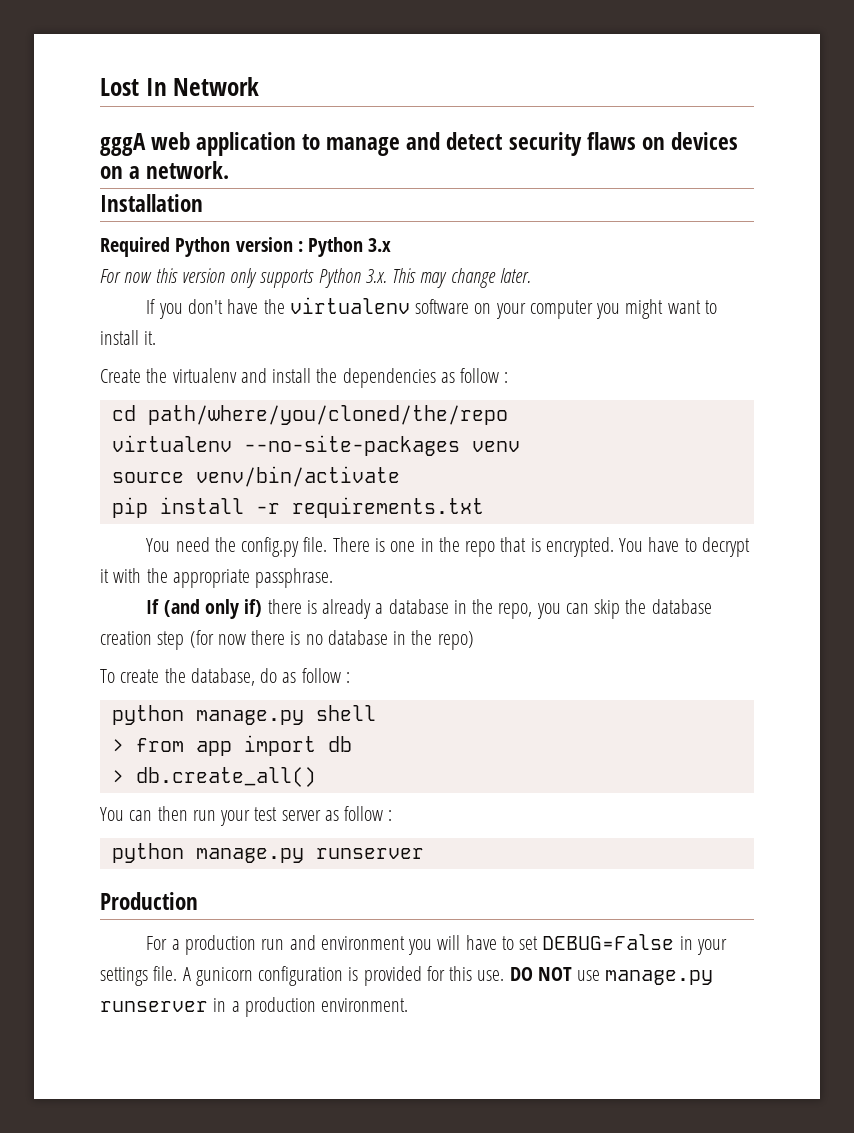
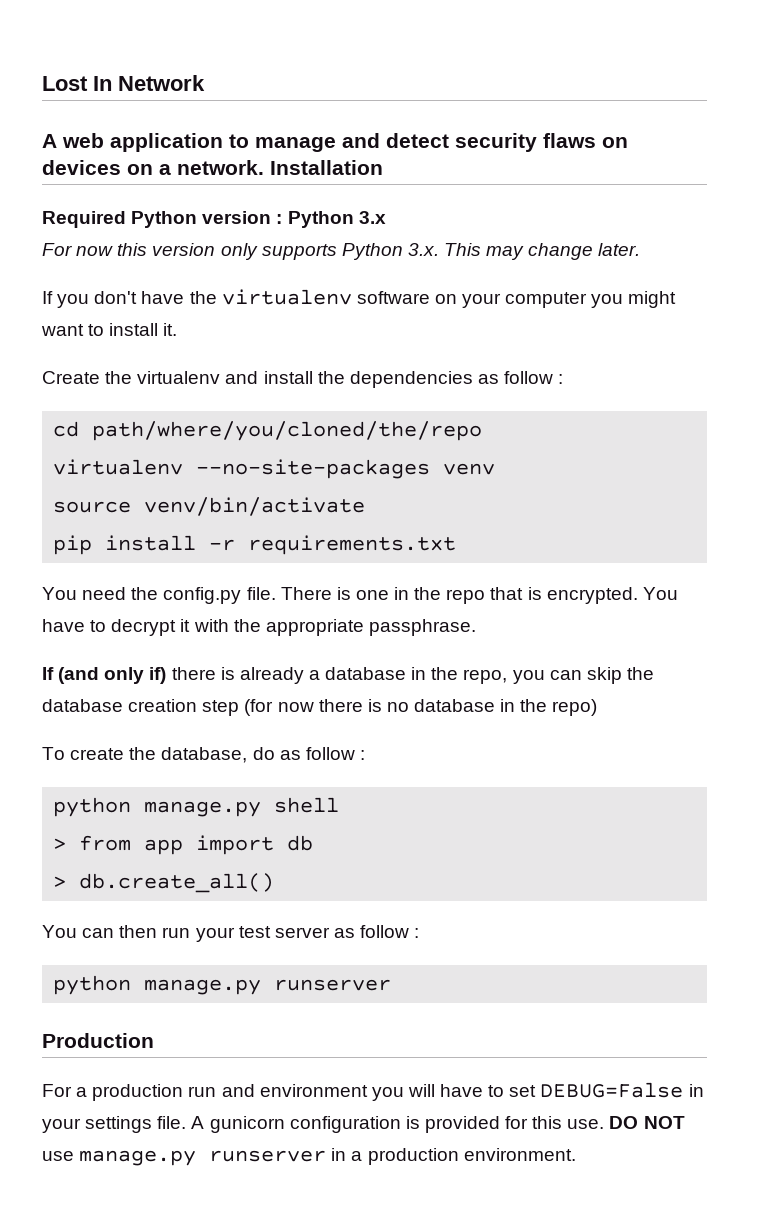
- gggA web application to manage and detect security flaws on devices on a network.
- Installation
+ A web application to manage and detect security flaws on devices on a network. Installation

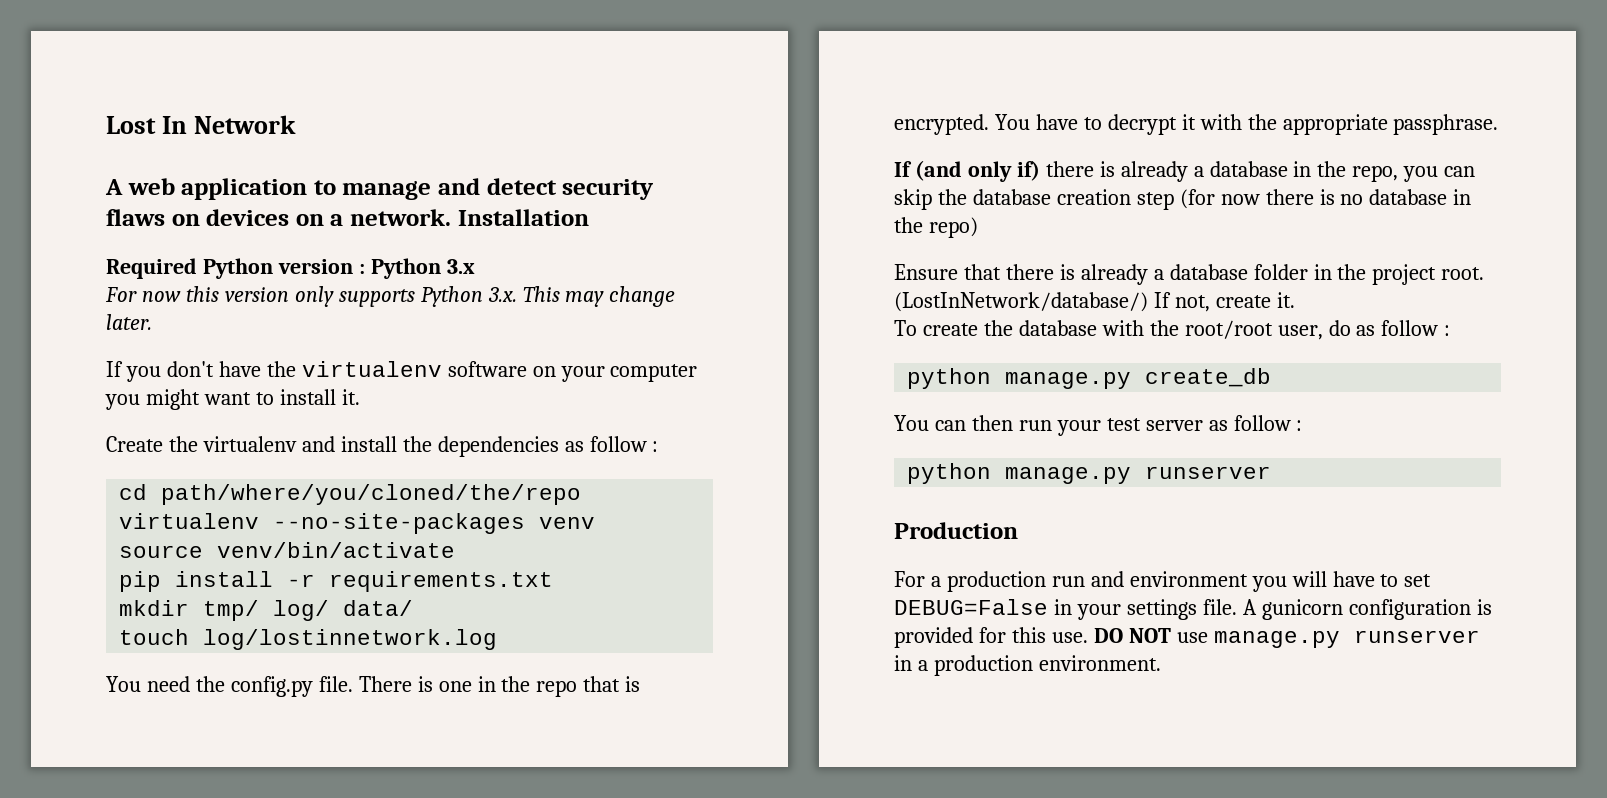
+ mkdir tmp/ log/ data/
+ touch log/lostinnetwork.log
- To create the database, do as follow :
+ Ensure that there is already a database folder in the project root. (LostInNetwork/database/) If not, create it.
+ To create the database with the root/root user, do as follow :
- python manage.py shell
- > from app import db
- > db.create_all()
+ python manage.py create_db

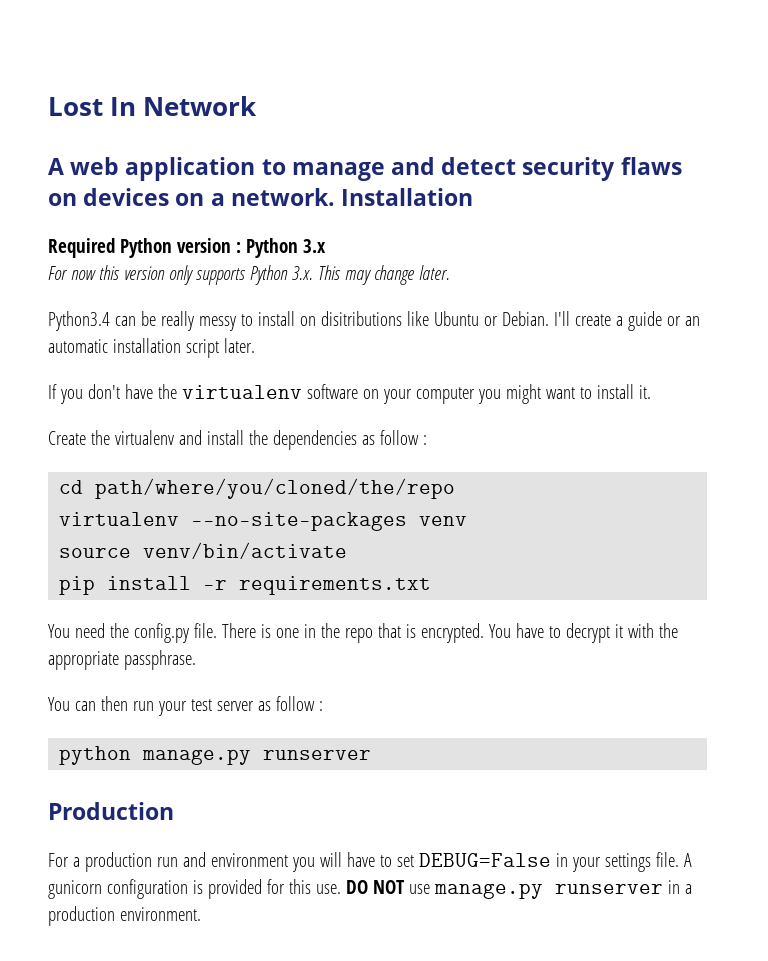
+ Python3.4 can be really messy to install on disitributions like Ubuntu or Debian. I'll create a guide or an automatic installation script later.
- mkdir tmp/ log/ data/
- touch log/lostinnetwork.log
- If (and only if) there is already a database in the repo, you can skip the database creation step (for now there is no database in the repo)
- Ensure that there is already a database folder in the project root. (LostInNetwork/database/) If not, create it.
- To create the database with the root/root user, do as follow :
- python manage.py create_db

